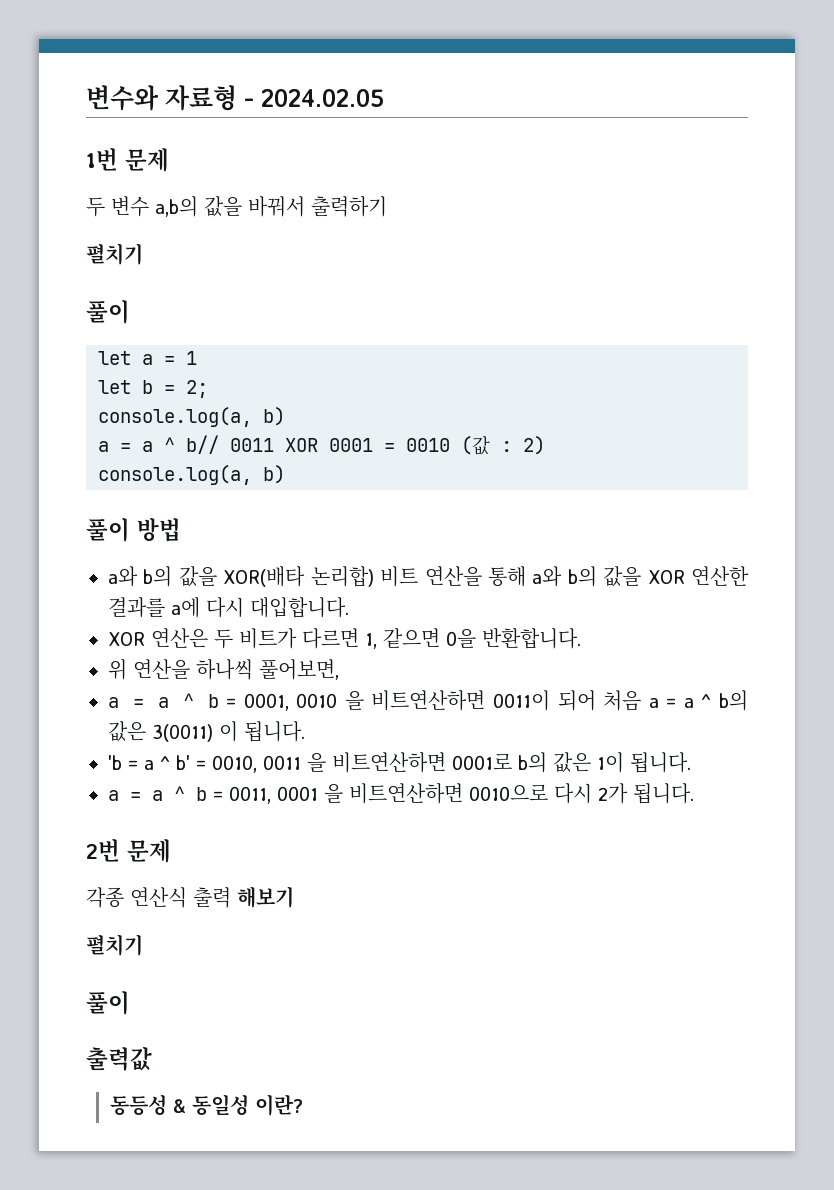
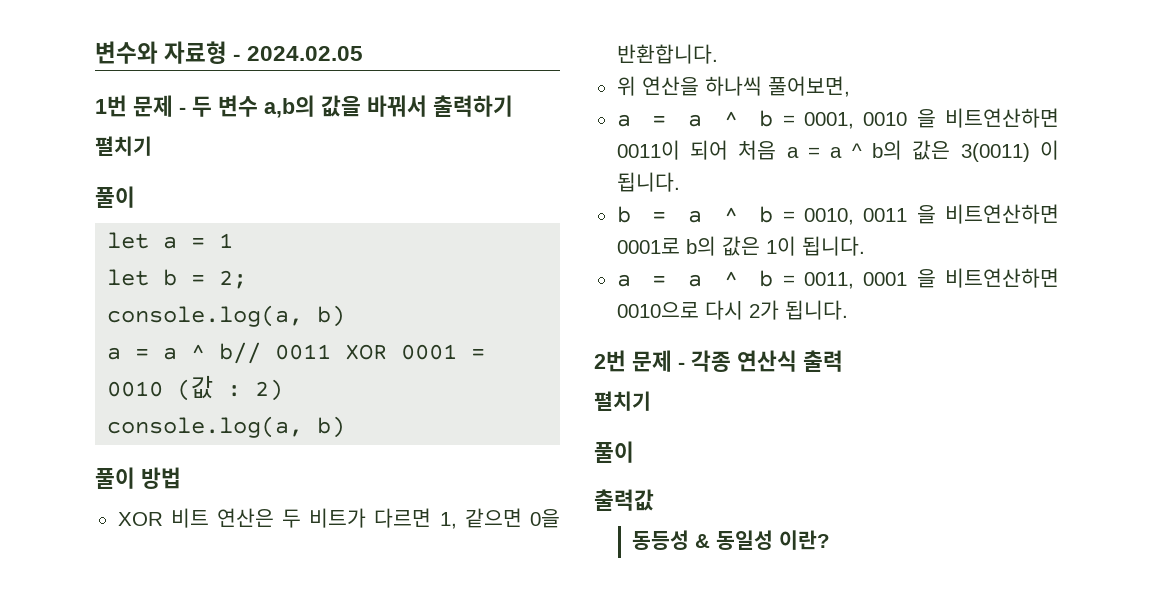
- 1번 문제
- 두 변수 a,b의 값을 바꿔서 출력하기
+ 1번 문제 - 두 변수 a,b의 값을 바꿔서 출력하기
- a와 b의 값을 XOR(배타 논리합) 비트 연산을 통해 a와 b의 값을 XOR 연산한 결과를 a에 다시 대입합니다.
- XOR 연산은 두 비트가 다르면 1, 같으면 0을 반환합니다.
+ XOR 비트 연산은 두 비트가 다르면 1, 같으면 0을 반환합니다.
- 'b = a ^ b' = 0010, 0011 을 비트연산하면 0001로 b의 값은 1이 됩니다.
+ b = a ^ b = 0010, 0011 을 비트연산하면 0001로 b의 값은 1이 됩니다.
- 2번 문제
- 각종 연산식 출력 해보기
+ 2번 문제 - 각종 연산식 출력

